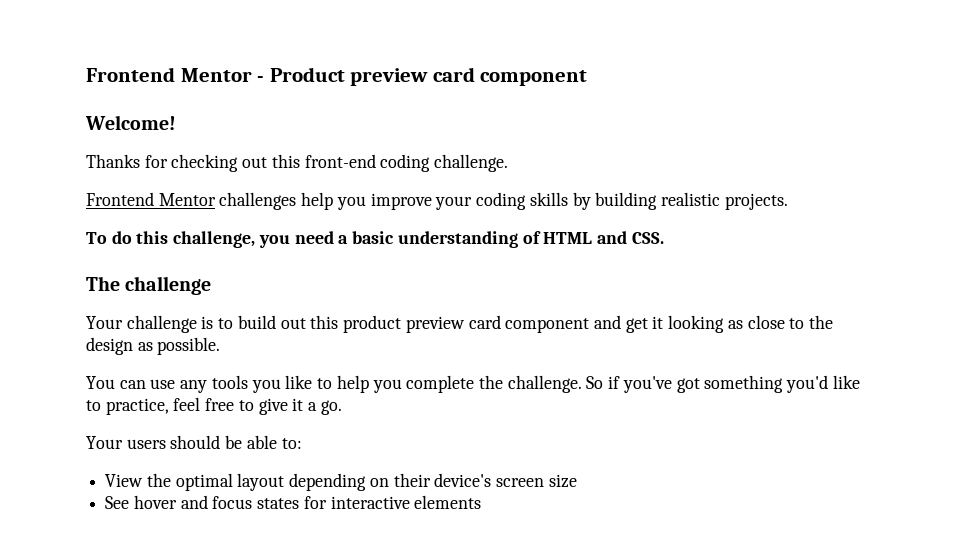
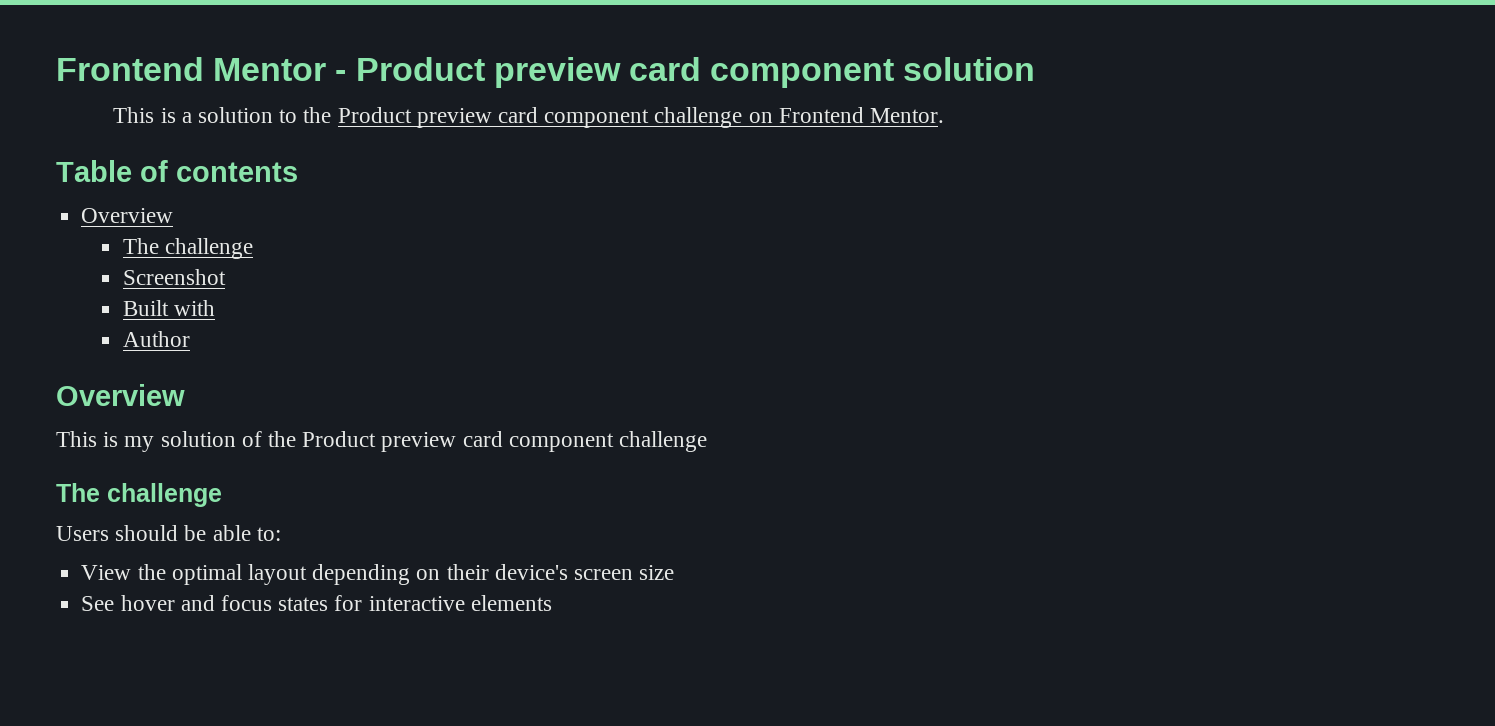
- Frontend Mentor - Product preview card component
- Welcome!
- Thanks for checking out this front-end coding challenge.
- Frontend Mentor challenges help you improve your coding skills by building realistic projects.
- To do this challenge, you need a basic understanding of HTML and CSS.
+ Frontend Mentor - Product preview card component solution
+ This is a solution to the Product preview card component challenge on Frontend Mentor.
+ Table of contents
+ Overview
  The challenge
- Your challenge is to build out this product preview card component and get it looking as close to the design as possible.
- You can use any tools you like to help you complete the challenge. So if you've got something you'd like to practice, feel free to give it a go.
- Your users should be able to:
+ Screenshot
+ Built with
+ Author
+ Overview
+ This is my solution of the Product preview card component challenge
+ The challenge
+ Users should be able to:

